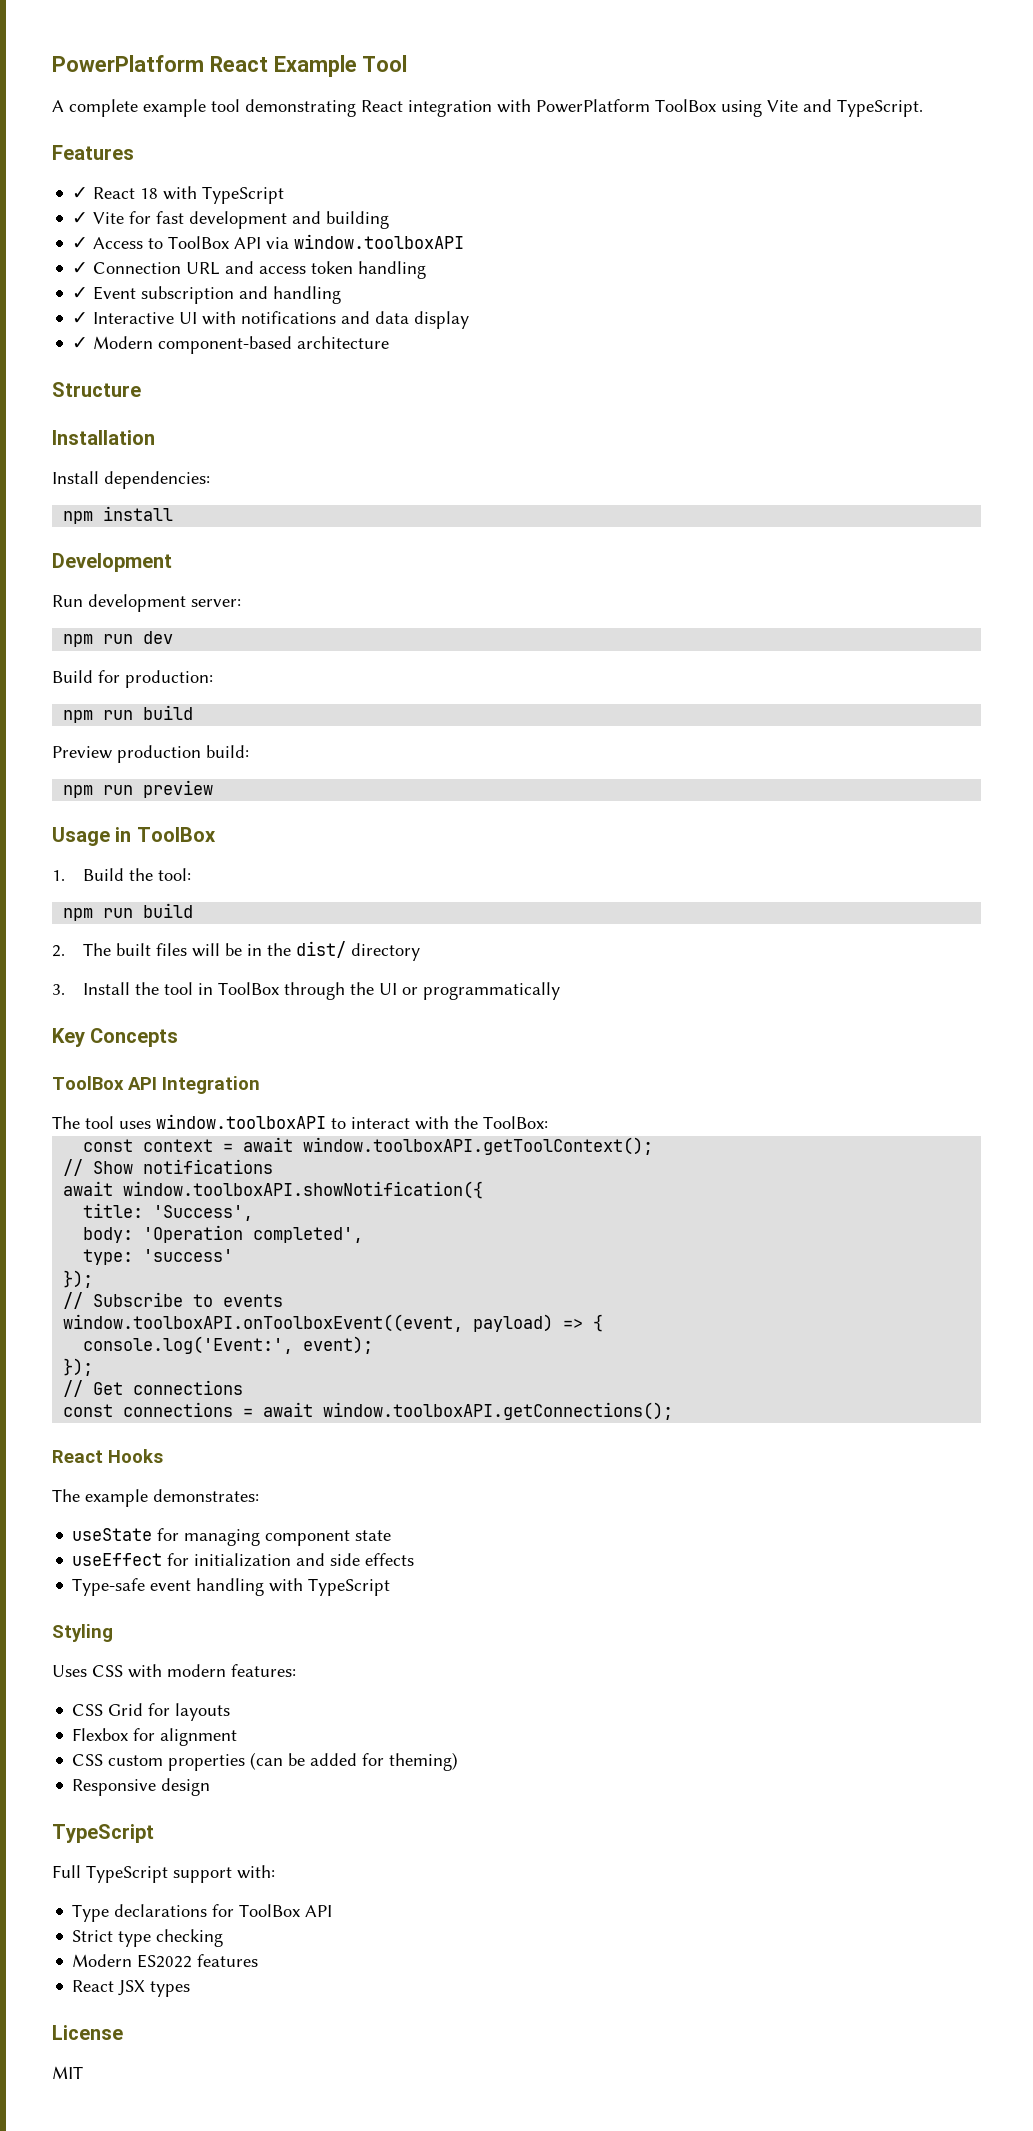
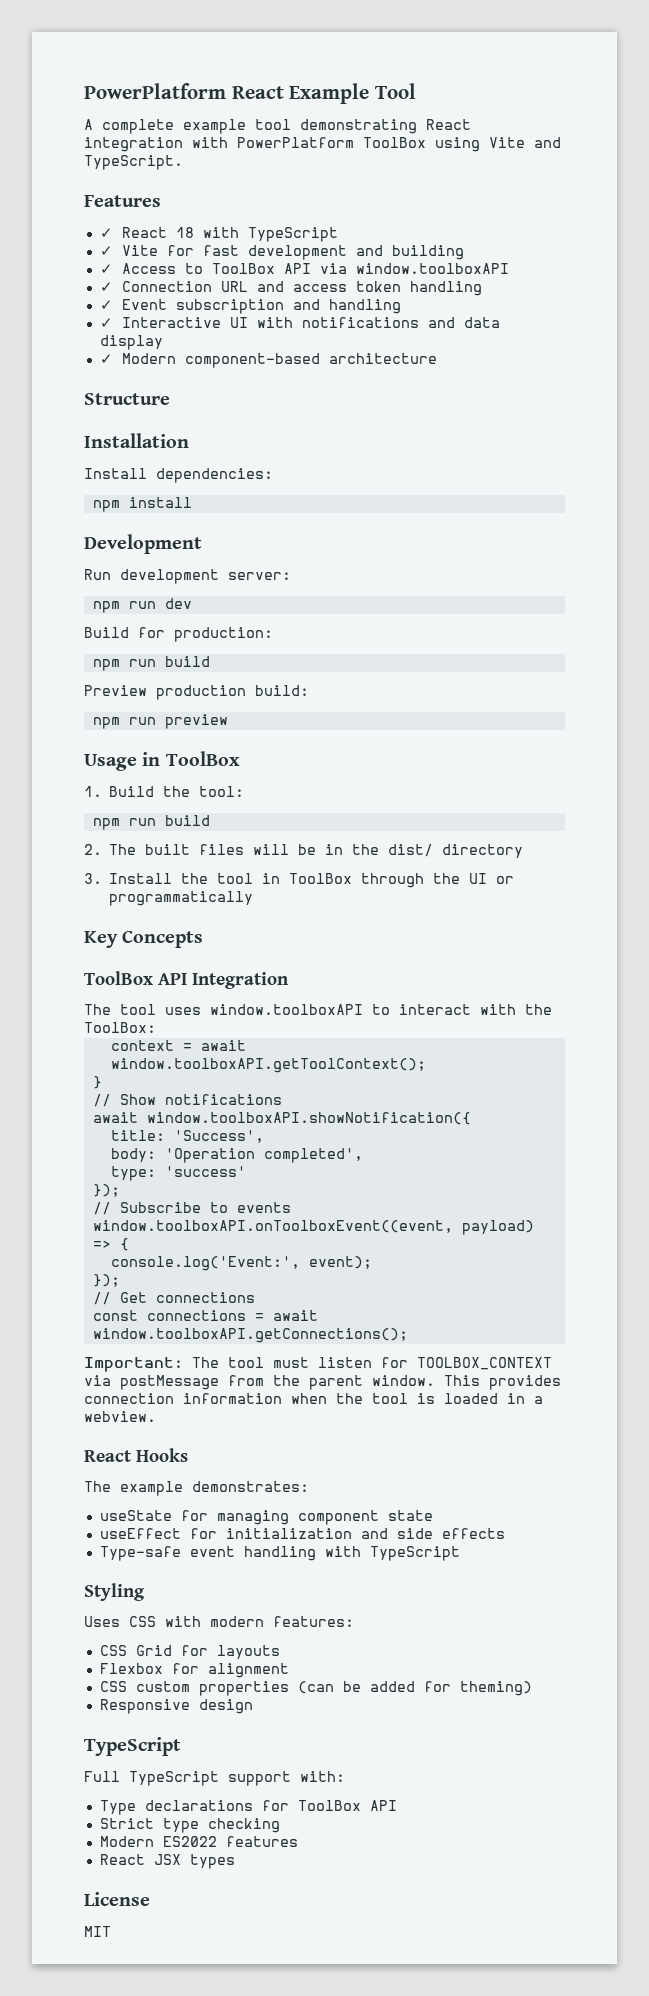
- const context = await window.toolboxAPI.getToolContext();
+ context = await window.toolboxAPI.getToolContext();
+ }
+ Important: The tool must listen for TOOLBOX_CONTEXT via postMessage from the parent window. This provides connection information when the tool is loaded in a webview.

